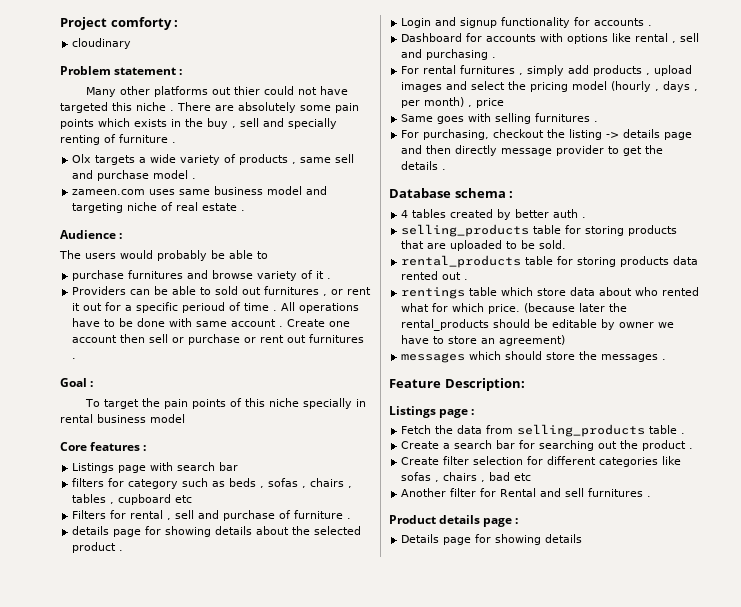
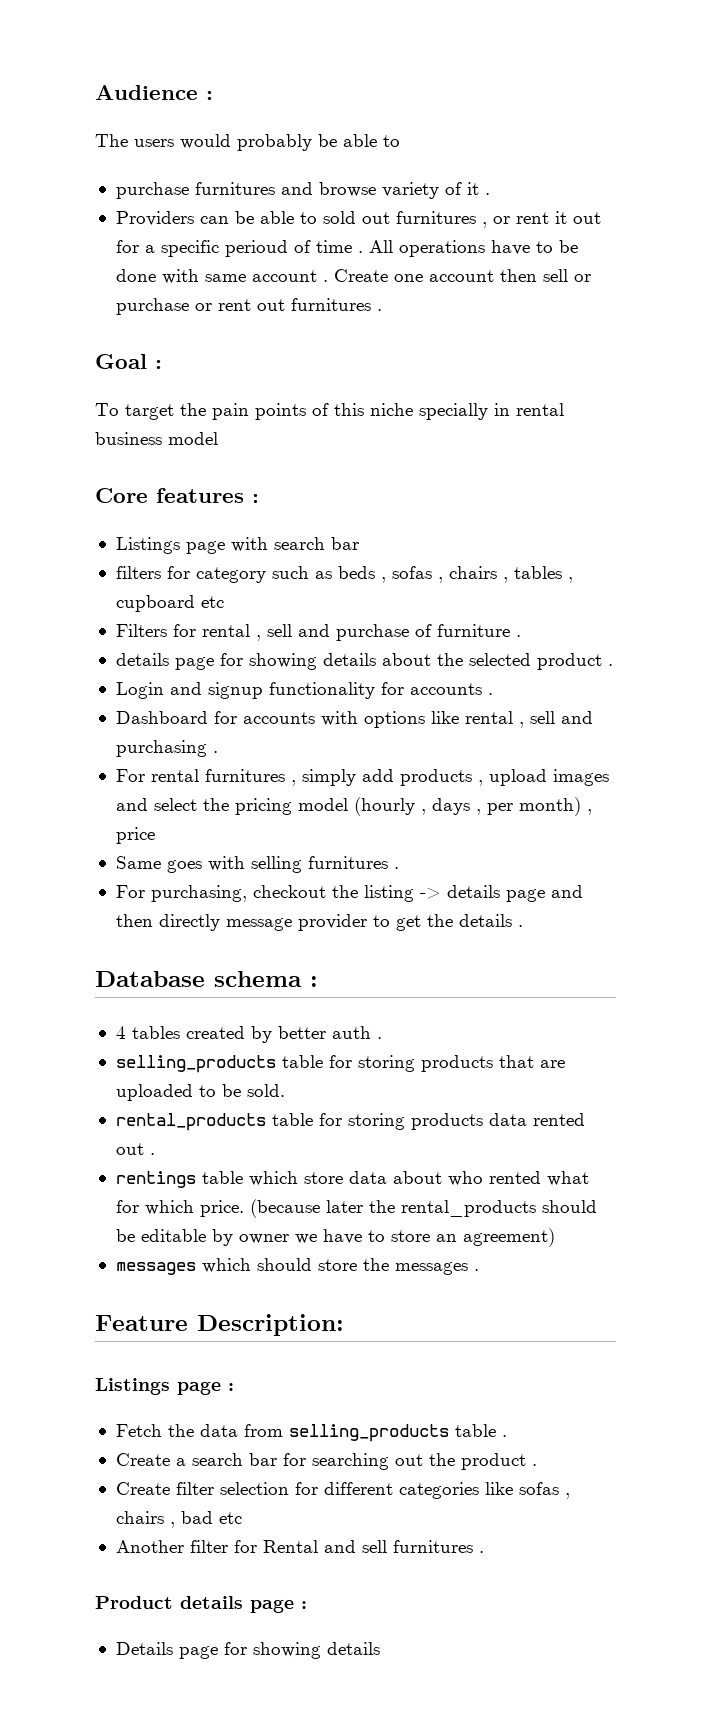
- Project comforty :
- cloudinary
- Problem statement :
- Many other platforms out thier could not have targeted this niche . There are absolutely some pain points which exists in the buy , sell and specially renting of furniture .
- Olx targets a wide variety of products , same sell and purchase model .
- zameen.com uses same business model and targeting niche of real estate .

